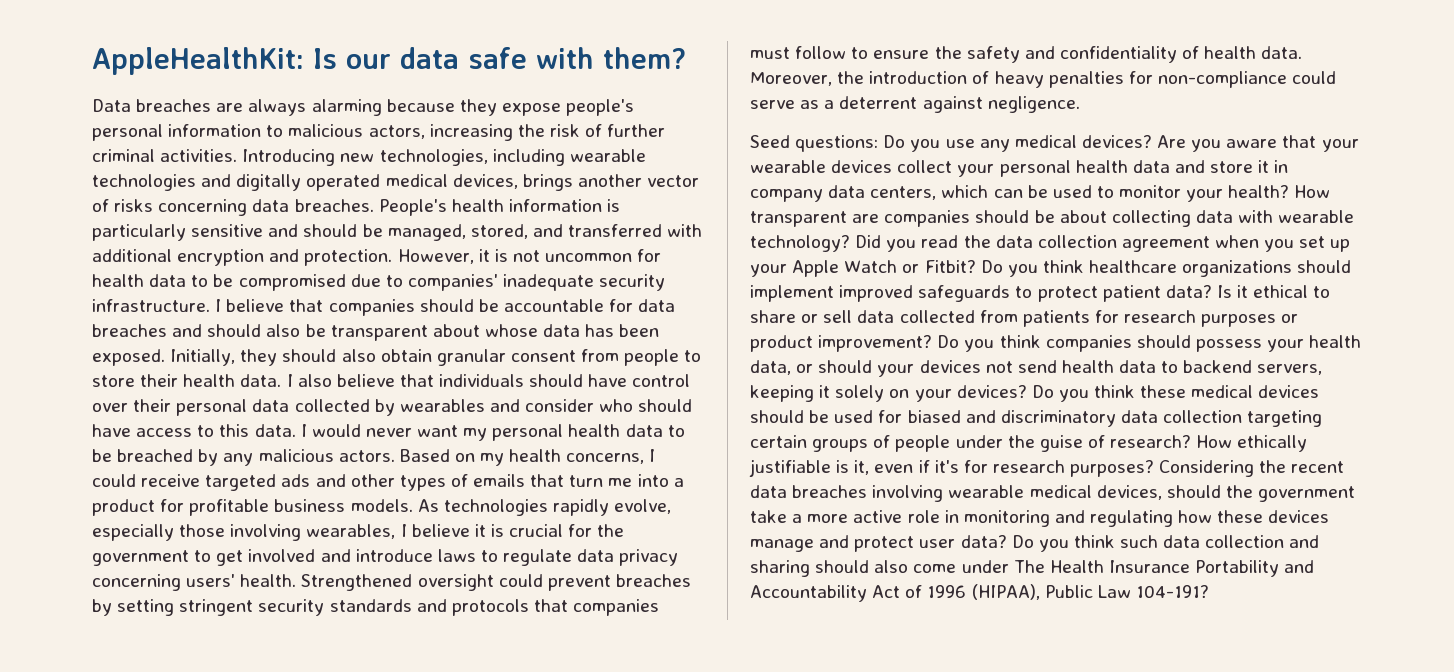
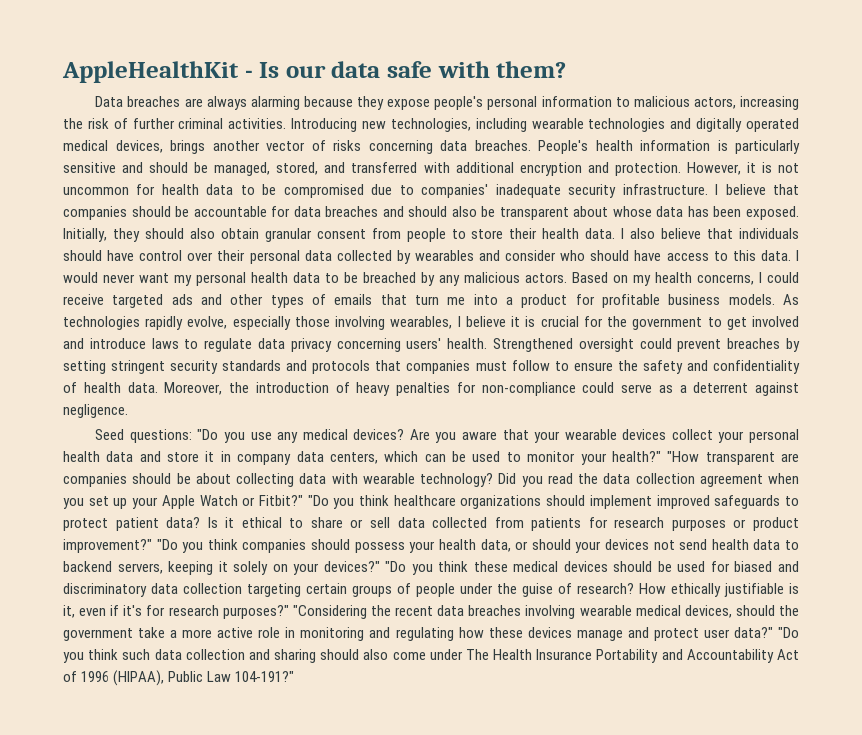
- AppleHealthKit: Is our data safe with them?
+ AppleHealthKit - Is our data safe with them?
- Seed questions: Do you use any medical devices?
+ Seed questions: "Do you use any medical devices?
- Are you aware that your wearable devices collect your personal health data and store it in company data centers, which can be used to monitor your health? How transparent are companies should be about collecting data with wearable technology?
+ Are you aware that your wearable devices collect your personal health data and store it in company data centers, which can be used to monitor your health?" "How transparent are companies should be about collecting data with wearable technology?
- Did you read the data collection agreement when you set up your Apple Watch or Fitbit? Do you think healthcare organizations should implement improved safeguards to protect patient data?
+ Did you read the data collection agreement when you set up your Apple Watch or Fitbit?" "Do you think healthcare organizations should implement improved safeguards to protect patient data?
- Is it ethical to share or sell data collected from patients for research purposes or product improvement? Do you think companies should possess your health data, or should your devices not send health data to backend servers, keeping it solely on your devices? Do you think these medical devices should be used for biased and discriminatory data collection targeting certain groups of people under the guise of research?
+ Is it ethical to share or sell data collected from patients for research purposes or product improvement?" "Do you think companies should possess your health data, or should your devices not send health data to backend servers, keeping it solely on your devices?" "Do you think these medical devices should be used for biased and discriminatory data collection targeting certain groups of people under the guise of research?
- How ethically justifiable is it, even if it's for research purposes? Considering the recent data breaches involving wearable medical devices, should the government take a more active role in monitoring and regulating how these devices manage and protect user data? Do you think such data collection and sharing should also come under The Health Insurance Portability and Accountability Act of 1996 (HIPAA), Public Law 104-191?
+ How ethically justifiable is it, even if it's for research purposes?" "Considering the recent data breaches involving wearable medical devices, should the government take a more active role in monitoring and regulating how these devices manage and protect user data?" "Do you think such data collection and sharing should also come under The Health Insurance Portability and Accountability Act of 1996 (HIPAA), Public Law 104-191?"

